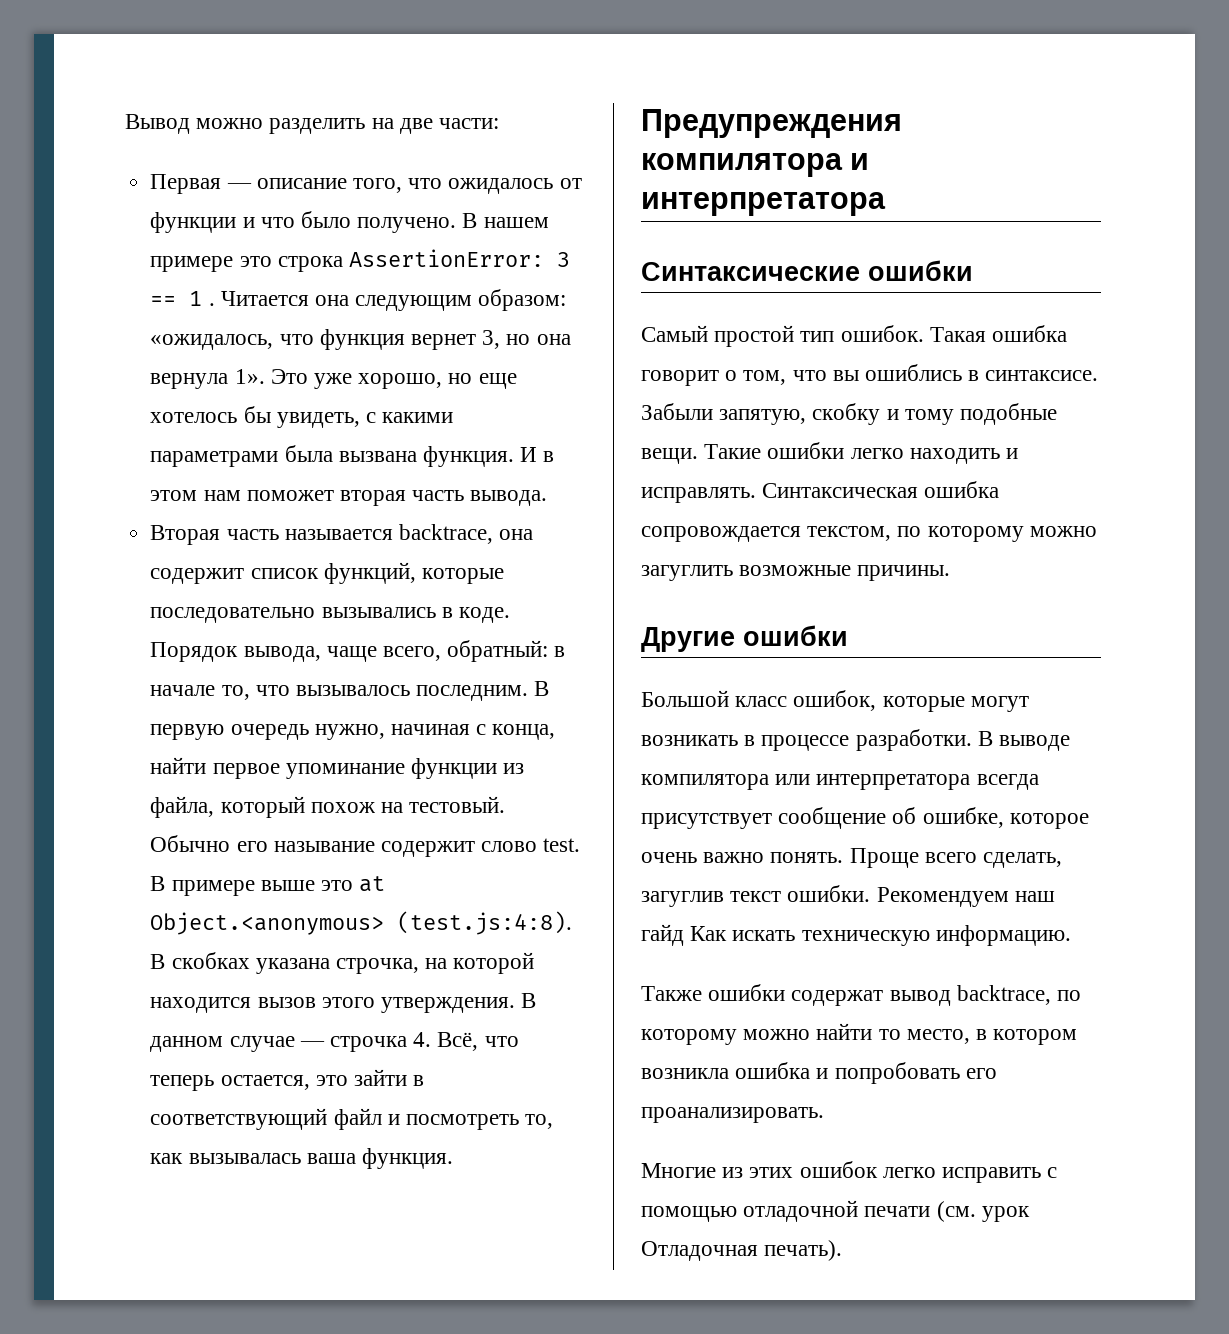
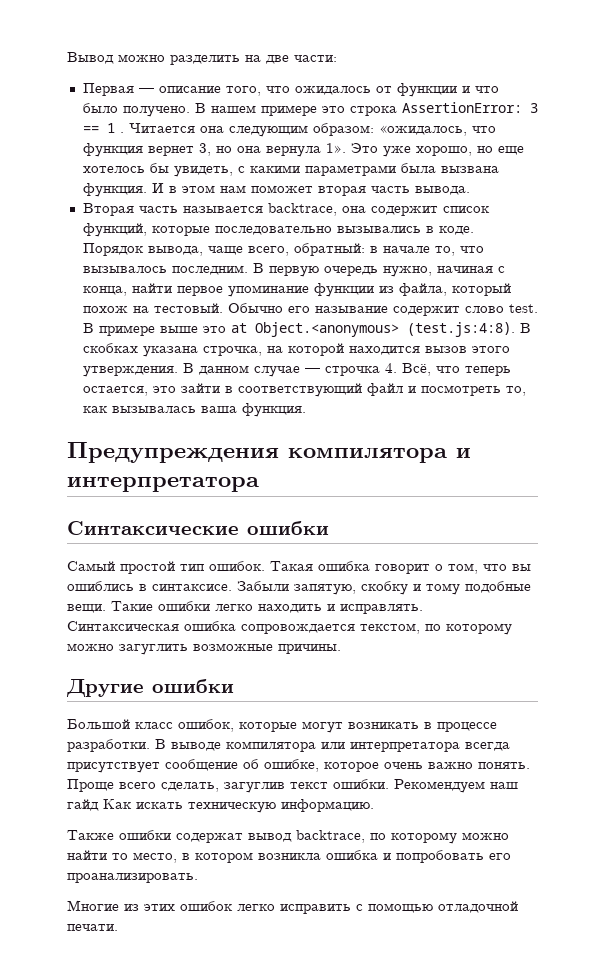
- Многие из этих ошибок легко исправить с помощью отладочной печати (см. урок Отладочная печать).
+ Многие из этих ошибок легко исправить с помощью отладочной печати.

